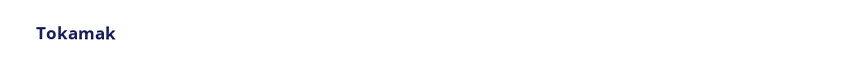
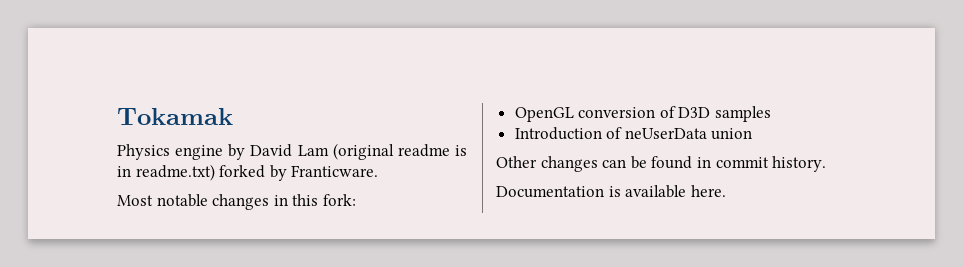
+ Physics engine by David Lam (original readme is in readme.txt) forked by Franticware.
+ Most notable changes in this fork:
+ OpenGL conversion of D3D samples
+ Introduction of neUserData union
+ Other changes can be found in commit history.
+ Documentation is available here.

